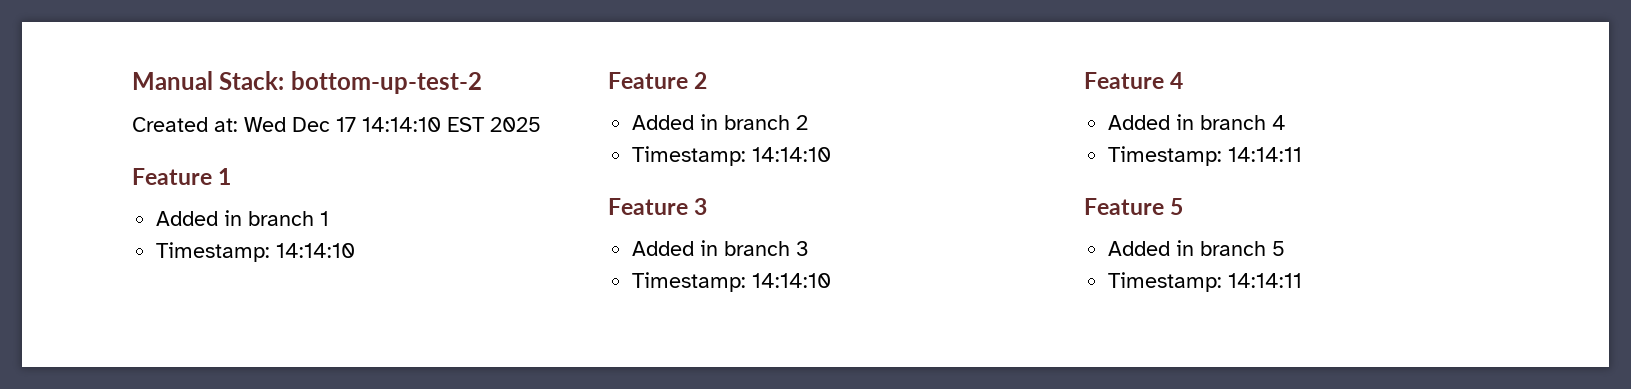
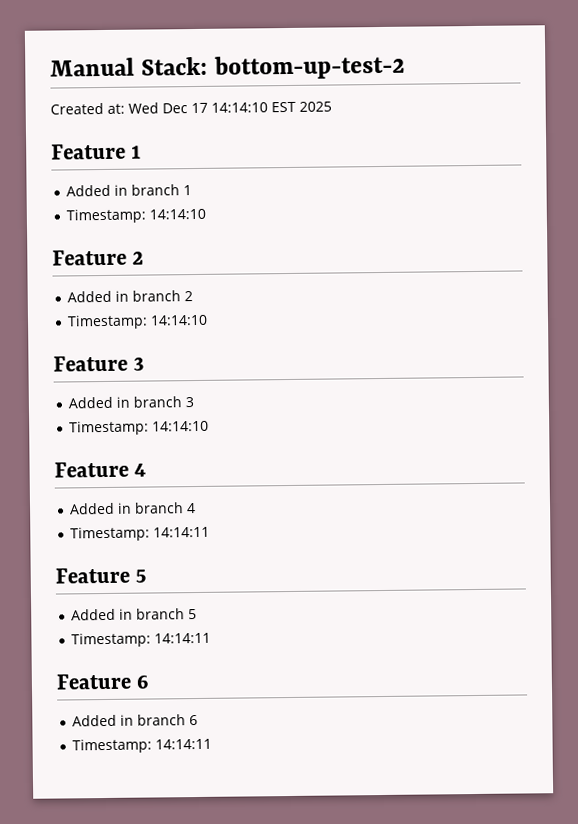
+ Feature 6
+ Added in branch 6
+ Timestamp: 14:14:11

